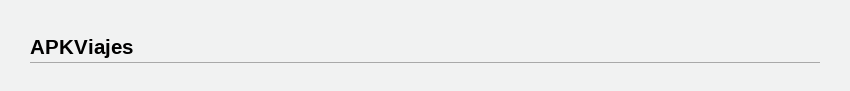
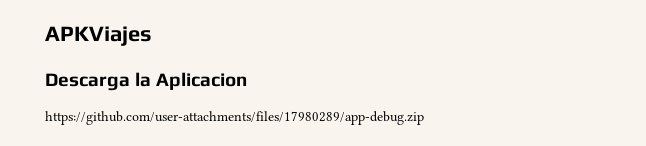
+ Descarga la Aplicacion
+ https://github.com/user-attachments/files/17980289/app-debug.zip

